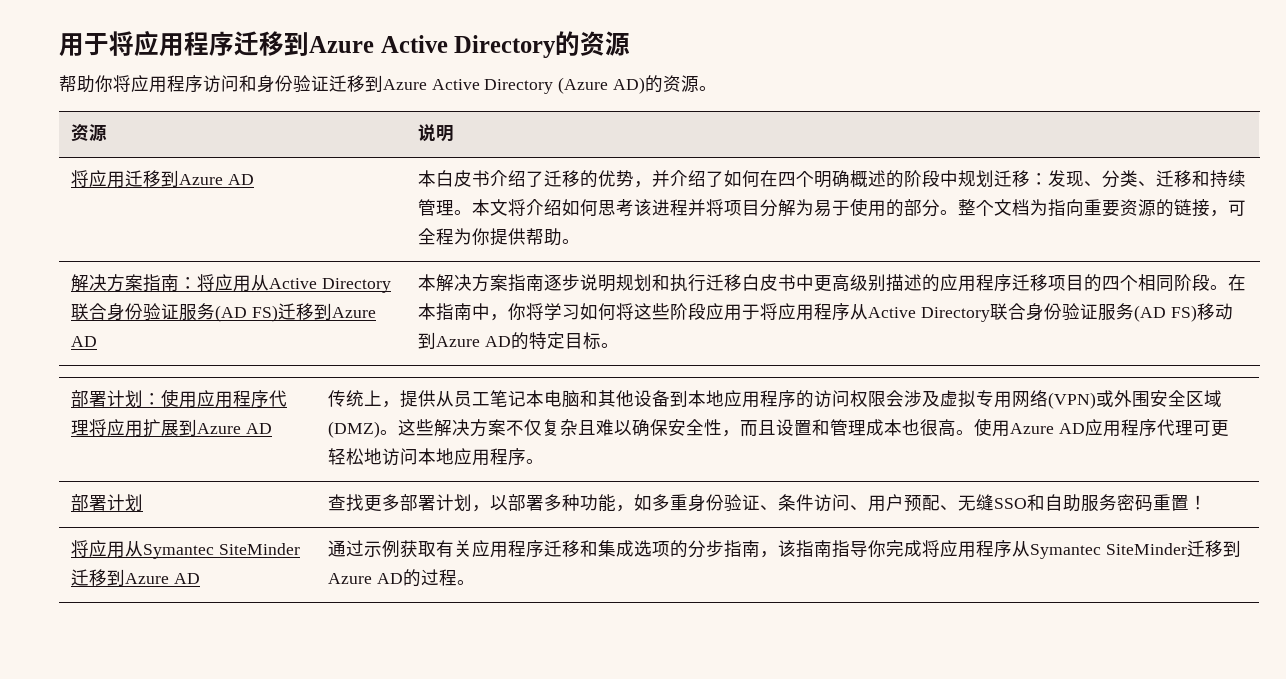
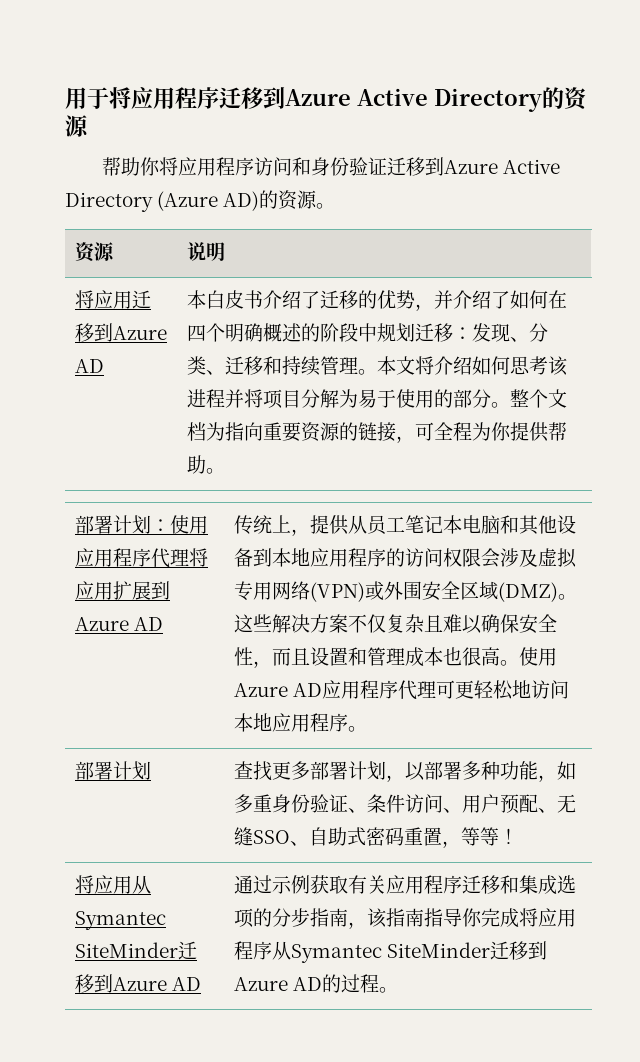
- 解决方案指南：将应用从Active Directory联合身份验证服务(AD FS)迁移到Azure AD | 本解决方案指南逐步说明规划和执行迁移白皮书中更高级别描述的应用程序迁移项目的四个相同阶段。在本指南中，你将学习如何将这些阶段应用于将应用程序从Active Directory联合身份验证服务(AD FS)移动到Azure AD的特定目标。
- 部署计划 | 查找更多部署计划，以部署多种功能，如多重身份验证、条件访问、用户预配、无缝SSO和自助服务密码重置！
+ 部署计划 | 查找更多部署计划，以部署多种功能，如多重身份验证、条件访问、用户预配、无缝SSO、自助式密码重置，等等！

